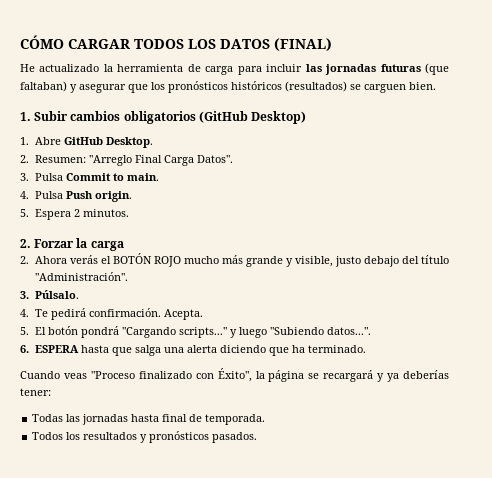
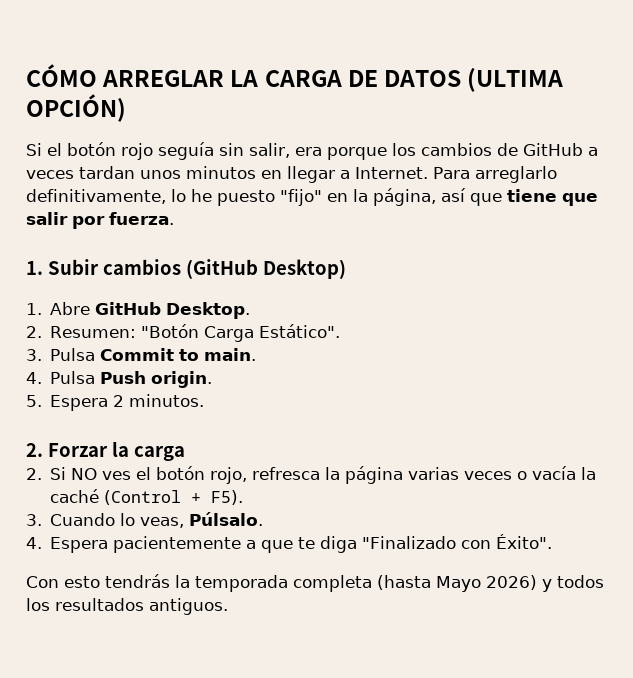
- CÓMO CARGAR TODOS LOS DATOS (FINAL)
- He actualizado la herramienta de carga para incluir las jornadas futuras (que faltaban) y asegurar que los pronósticos históricos (resultados) se carguen bien.
+ CÓMO ARREGLAR LA CARGA DE DATOS (ULTIMA OPCIÓN)
+ Si el botón rojo seguía sin salir, era porque los cambios de GitHub a veces tardan unos minutos en llegar a Internet. Para arreglarlo definitivamente, lo he puesto "fijo" en la página, así que tiene que salir por fuerza.
- 1. Subir cambios obligatorios (GitHub Desktop)
+ 1. Subir cambios (GitHub Desktop)
- 2. Resumen: "Arreglo Final Carga Datos".
+ 2. Resumen: "Botón Carga Estático".
- 2. Ahora verás el BOTÓN ROJO mucho más grande y visible, justo debajo del título "Administración".
- 3. Púlsalo.
- 4. Te pedirá confirmación. Acepta.
- 5. El botón pondrá "Cargando scripts..." y luego "Subiendo datos...".
- 6. ESPERA hasta que salga una alerta diciendo que ha terminado.
- Cuando veas "Proceso finalizado con Éxito", la página se recargará y ya deberías tener:
- Todas las jornadas hasta final de temporada.
- Todos los resultados y pronósticos pasados.
+ 2. Si NO ves el botón rojo, refresca la página varias veces o vacía la caché (Control + F5).
+ 3. Cuando lo veas, Púlsalo.
+ 4. Espera pacientemente a que te diga "Finalizado con Éxito".
+ Con esto tendrás la temporada completa (hasta Mayo 2026) y todos los resultados antiguos.

